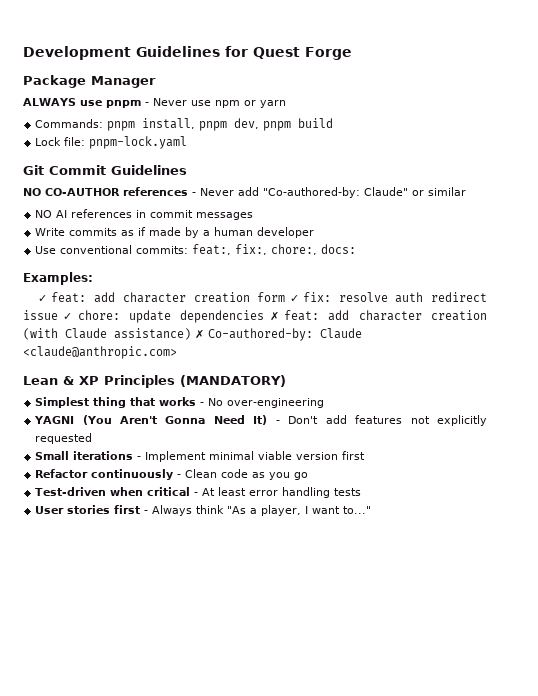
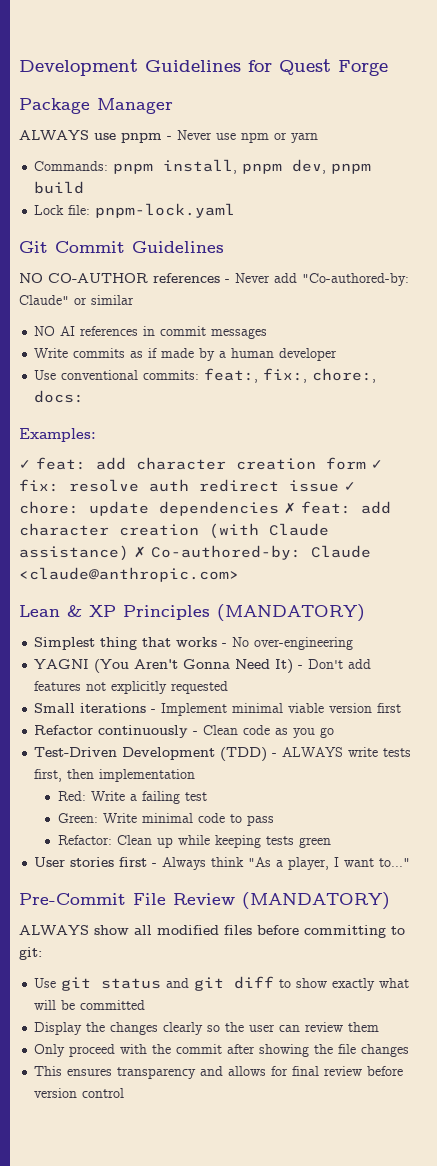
- Test-driven when critical - At least error handling tests
+ Test-Driven Development (TDD) - ALWAYS write tests first, then implementation
+ Red: Write a failing test
+ Green: Write minimal code to pass
+ Refactor: Clean up while keeping tests green
+ Pre-Commit File Review (MANDATORY)
+ ALWAYS show all modified files before committing to git:
+ Use git status and git diff to show exactly what will be committed
+ Display the changes clearly so the user can review them
+ Only proceed with the commit after showing the file changes
+ This ensures transparency and allows for final review before version control

